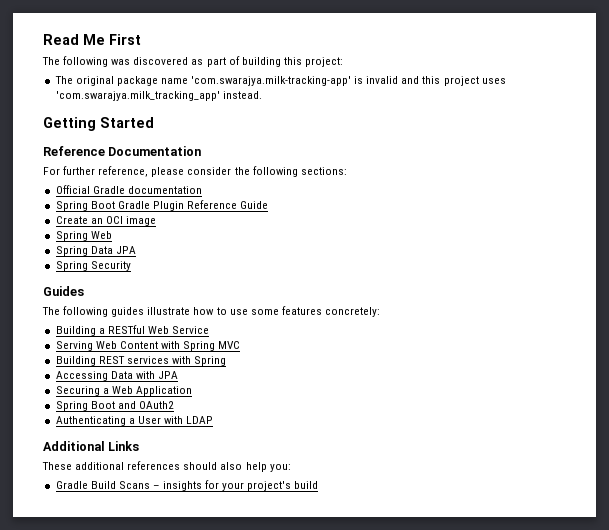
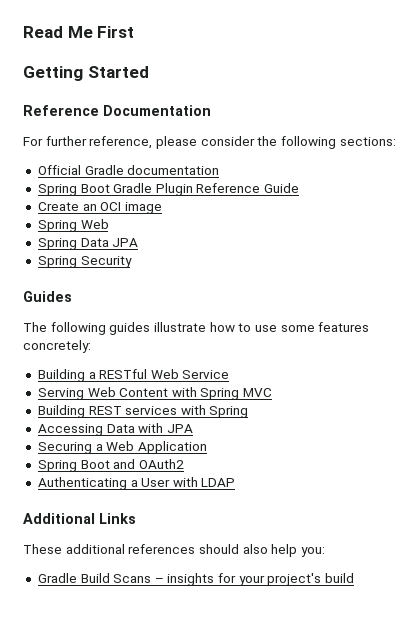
- The following was discovered as part of building this project:
- The original package name 'com.swarajya.milk-tracking-app' is invalid and this project uses 'com.swarajya.milk_tracking_app' instead.

